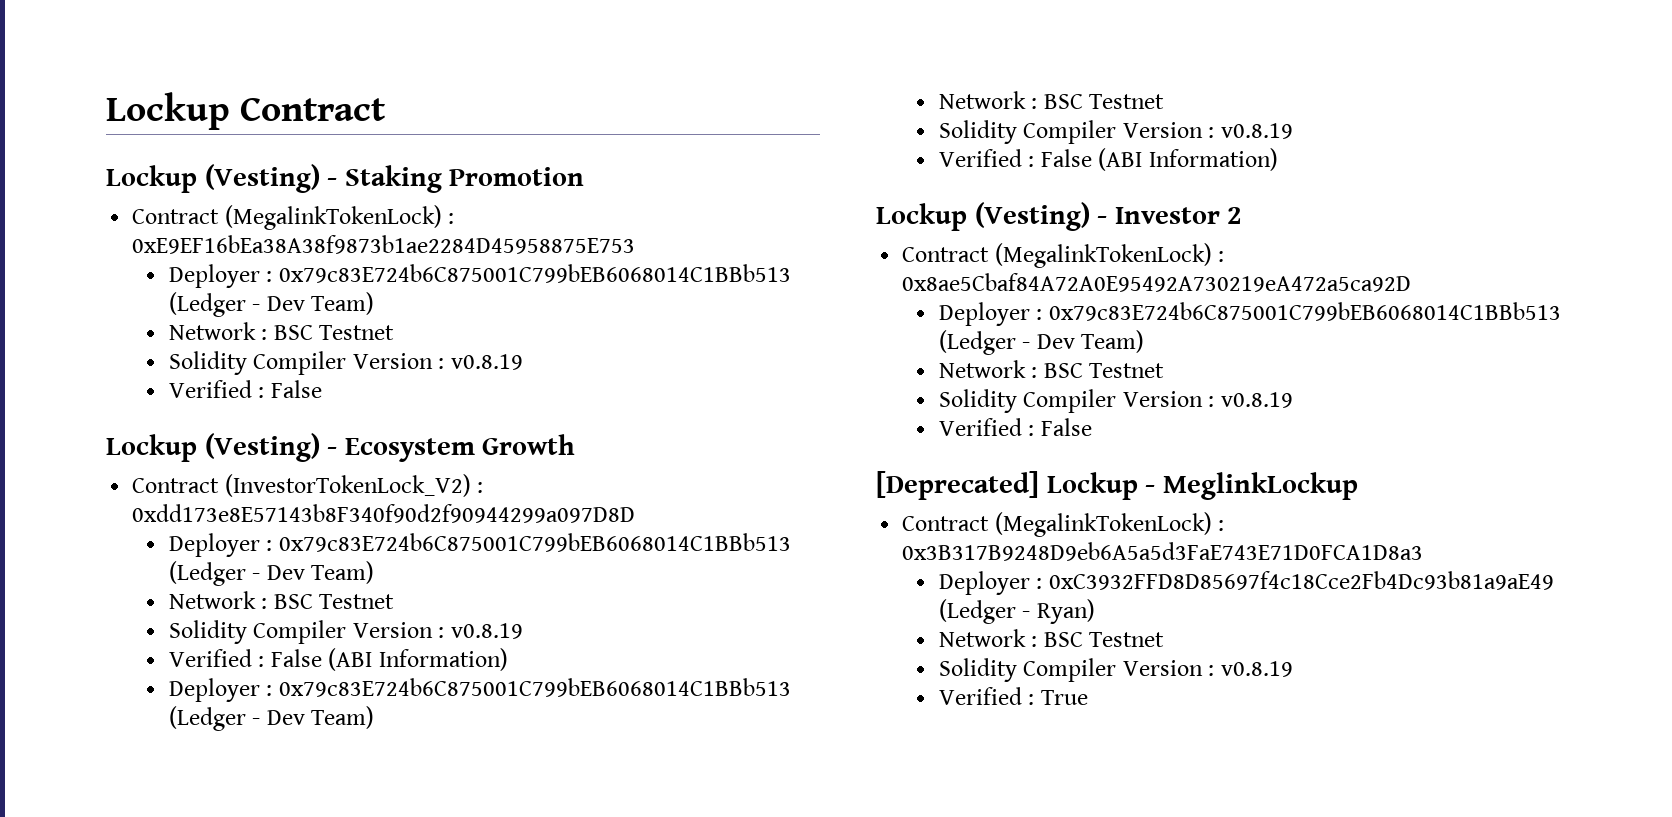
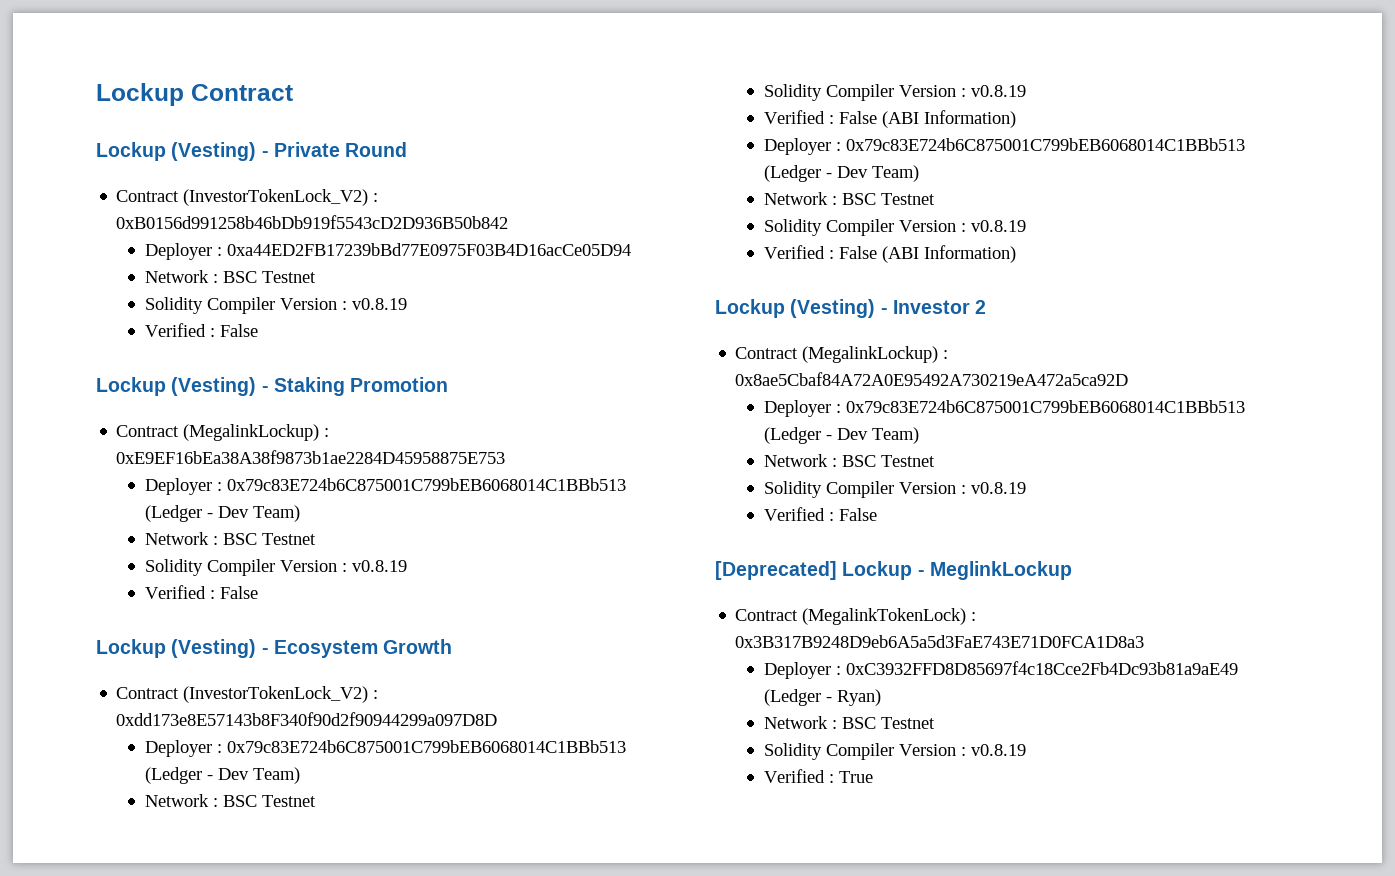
+ Lockup (Vesting) - Private Round
+ Contract (InvestorTokenLock_V2) : 0xB0156d991258b46bDb919f5543cD2D936B50b842
+ Deployer : 0xa44ED2FB17239bBd77E0975F03B4D16acCe05D94
+ Network : BSC Testnet
+ Solidity Compiler Version : v0.8.19
+ Verified : False
- Contract (MegalinkTokenLock) : 0xE9EF16bEa38A38f9873b1ae2284D45958875E753
+ Contract (MegalinkLockup) : 0xE9EF16bEa38A38f9873b1ae2284D45958875E753
- Contract (MegalinkTokenLock) : 0x8ae5Cbaf84A72A0E95492A730219eA472a5ca92D
+ Contract (MegalinkLockup) : 0x8ae5Cbaf84A72A0E95492A730219eA472a5ca92D

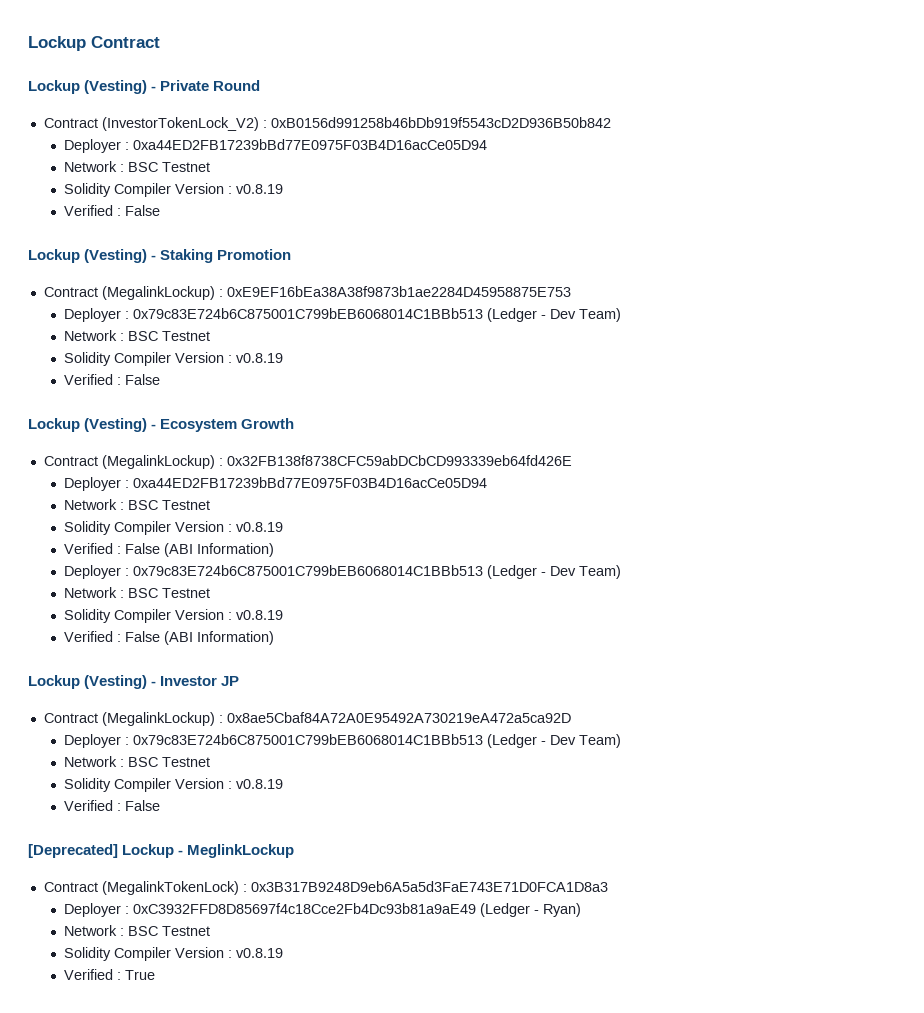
- Contract (InvestorTokenLock_V2) : 0xdd173e8E57143b8F340f90d2f90944299a097D8D
- Deployer : 0x79c83E724b6C875001C799bEB6068014C1BBb513 (Ledger - Dev Team)
+ Contract (MegalinkLockup) : 0x32FB138f8738CFC59abDCbCD993339eb64fd426E
+ Deployer : 0xa44ED2FB17239bBd77E0975F03B4D16acCe05D94
- Lockup (Vesting) - Investor 2
+ Lockup (Vesting) - Investor JP

